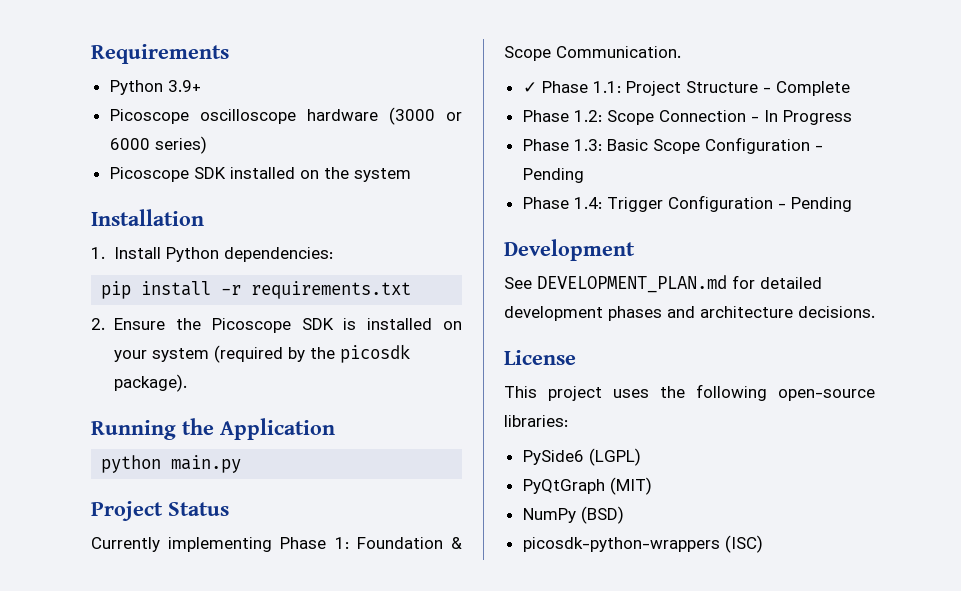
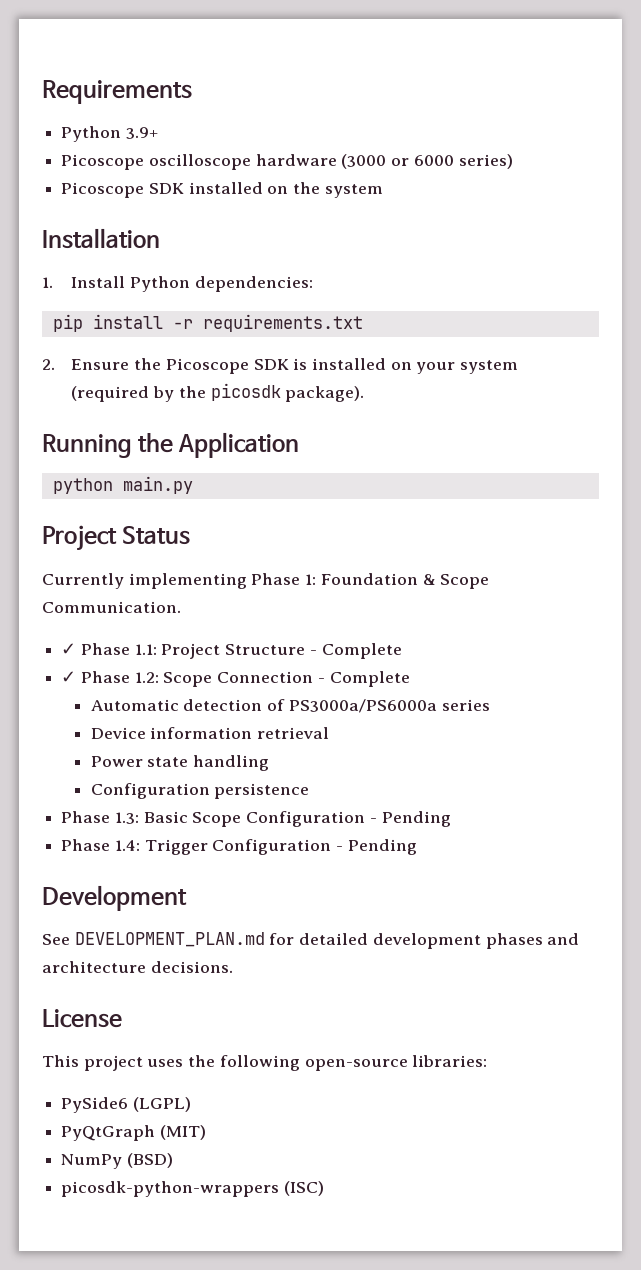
- Phase 1.2: Scope Connection - In Progress
+ ✓ Phase 1.2: Scope Connection - Complete
+ Automatic detection of PS3000a/PS6000a series
+ Device information retrieval
+ Power state handling
+ Configuration persistence

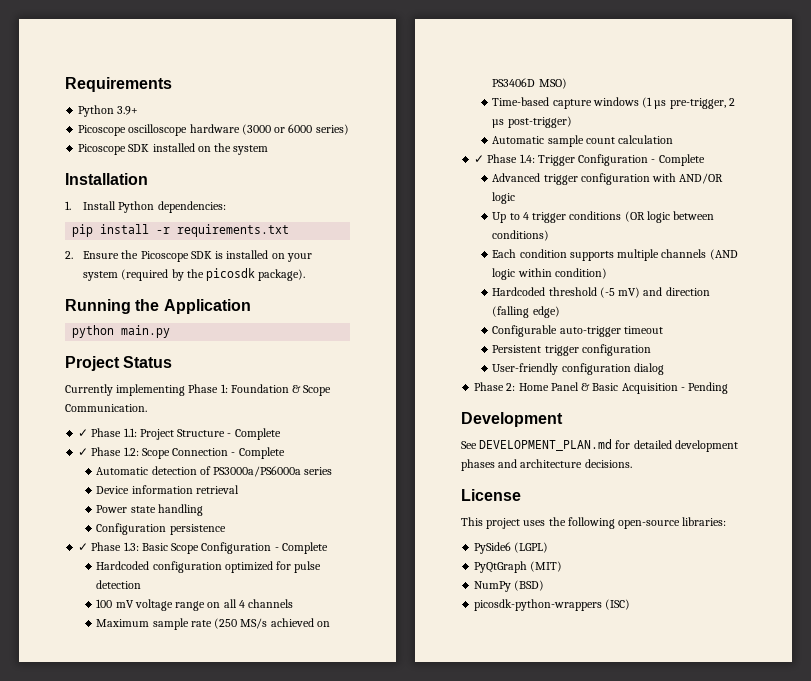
- Phase 1.3: Basic Scope Configuration - Pending
- Phase 1.4: Trigger Configuration - Pending
+ ✓ Phase 1.3: Basic Scope Configuration - Complete
+ Hardcoded configuration optimized for pulse detection
+ 100 mV voltage range on all 4 channels
+ Maximum sample rate (250 MS/s achieved on PS3406D MSO)
+ Time-based capture windows (1 µs pre-trigger, 2 µs post-trigger)
+ Automatic sample count calculation
+ ✓ Phase 1.4: Trigger Configuration - Complete
+ Advanced trigger configuration with AND/OR logic
+ Up to 4 trigger conditions (OR logic between conditions)
+ Each condition supports multiple channels (AND logic within condition)
+ Hardcoded threshold (-5 mV) and direction (falling edge)
+ Configurable auto-trigger timeout
+ Persistent trigger configuration
+ User-friendly configuration dialog
+ Phase 2: Home Panel & Basic Acquisition - Pending

